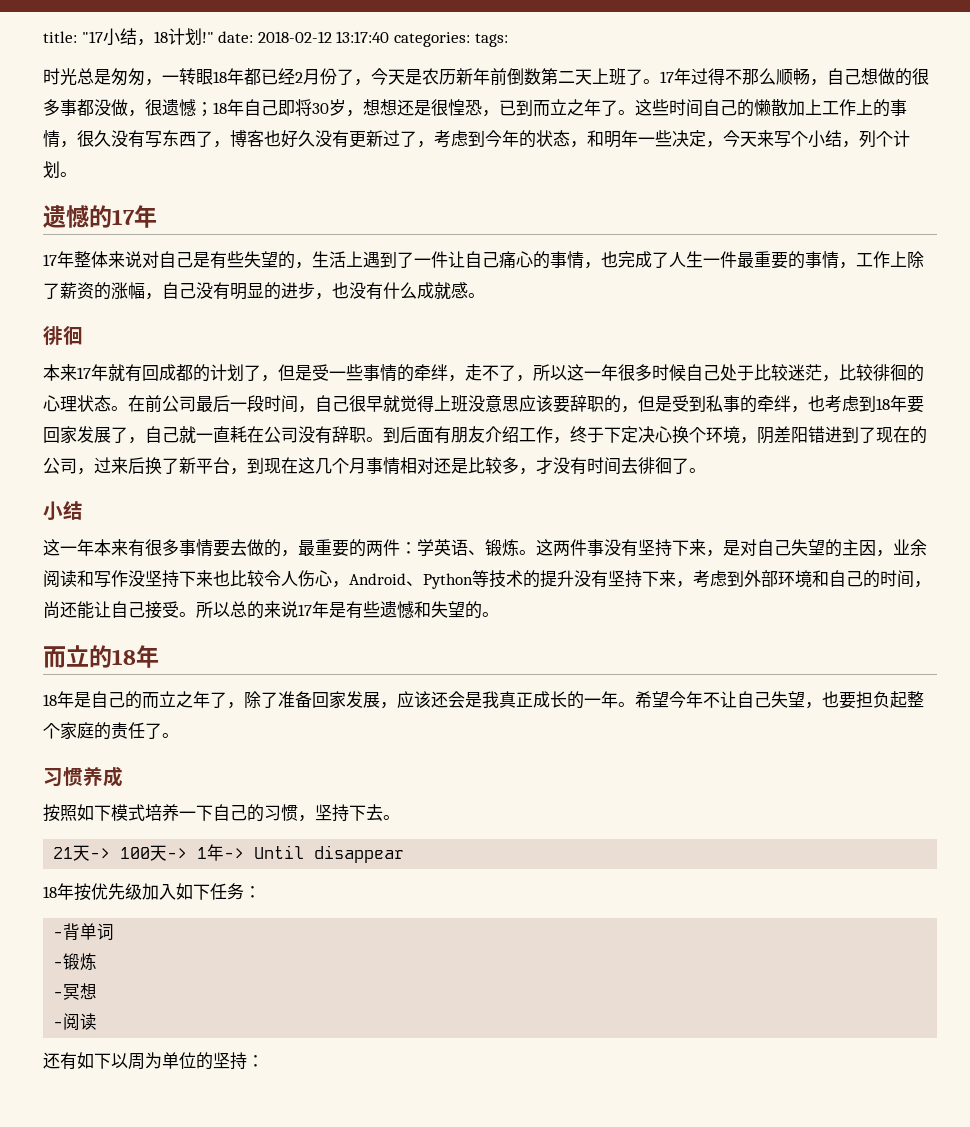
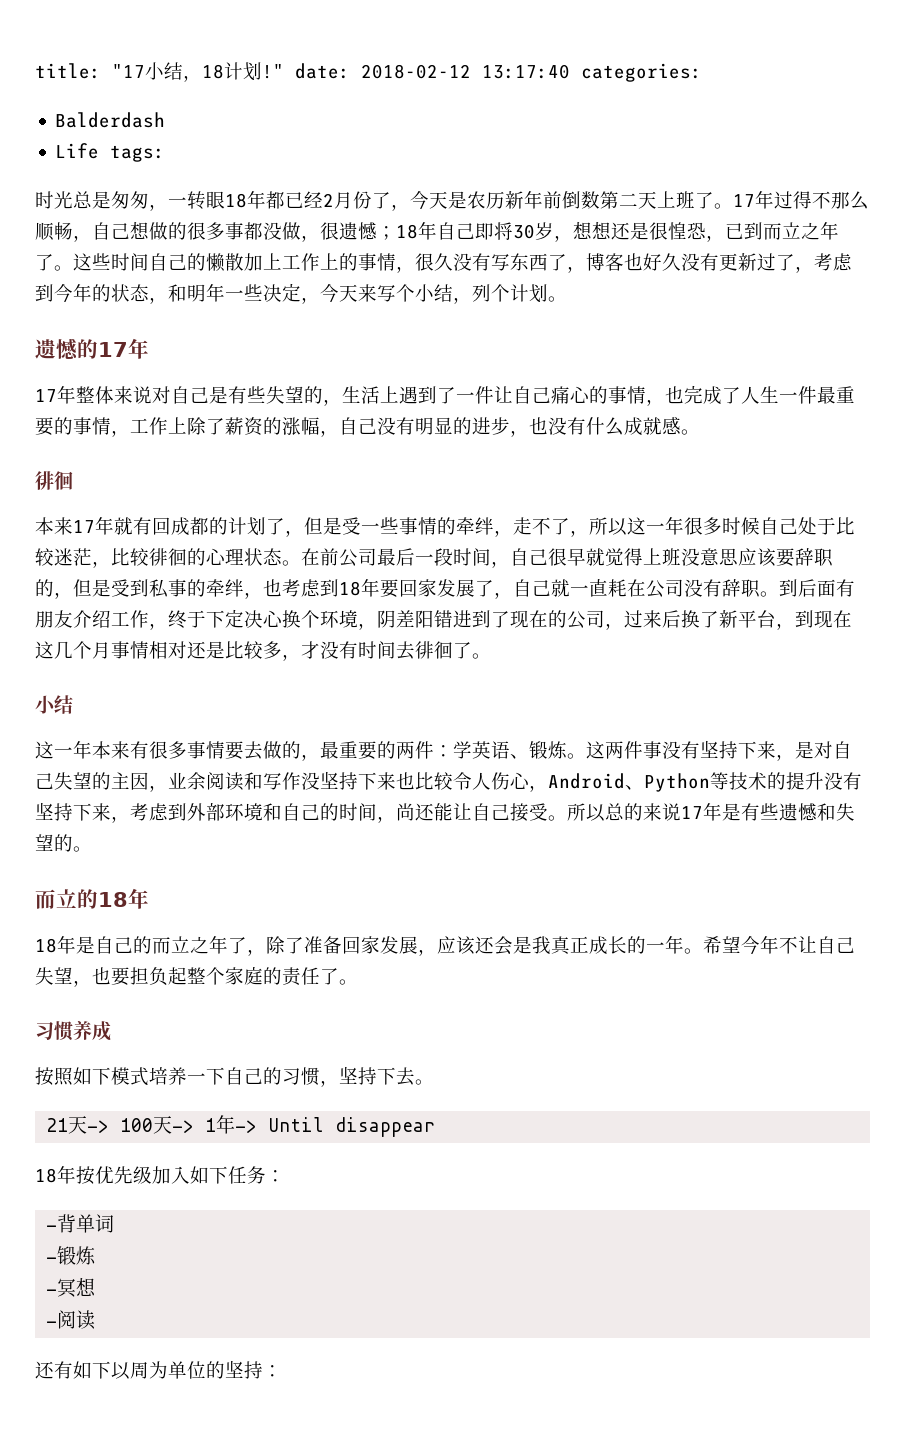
- title: "17小结，18计划!" date: 2018-02-12 13:17:40 categories: tags:
+ title: "17小结，18计划!" date: 2018-02-12 13:17:40 categories:
+ Balderdash
+ Life tags:

